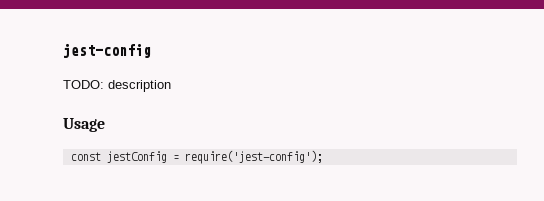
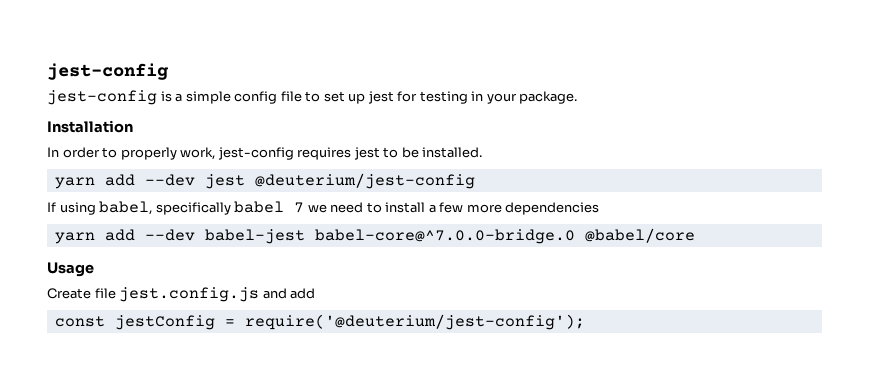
- TODO: description
+ jest-config is a simple config file to set up jest for testing in your package.
+ Installation
+ In order to properly work, jest-config requires jest to be installed.
+ yarn add --dev jest @deuterium/jest-config
+ If using babel, specifically babel 7 we need to install a few more dependencies
+ yarn add --dev babel-jest babel-core@^7.0.0-bridge.0 @babel/core
  Usage
+ Create file jest.config.js and add
- const jestConfig = require('jest-config');
+ const jestConfig = require('@deuterium/jest-config');

